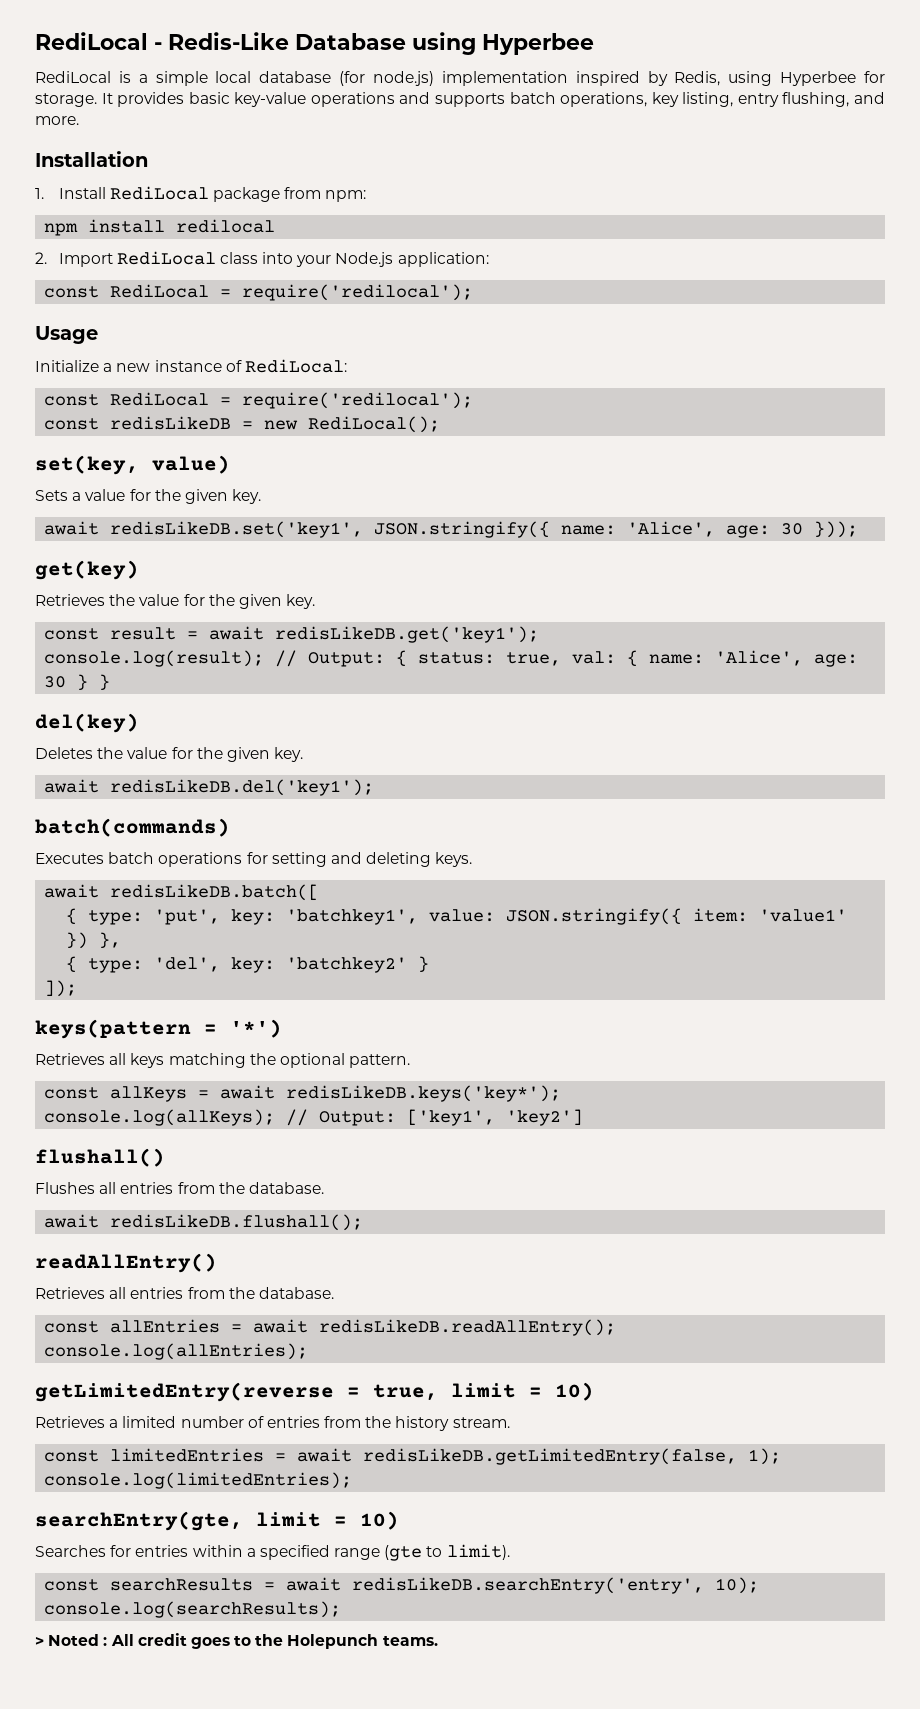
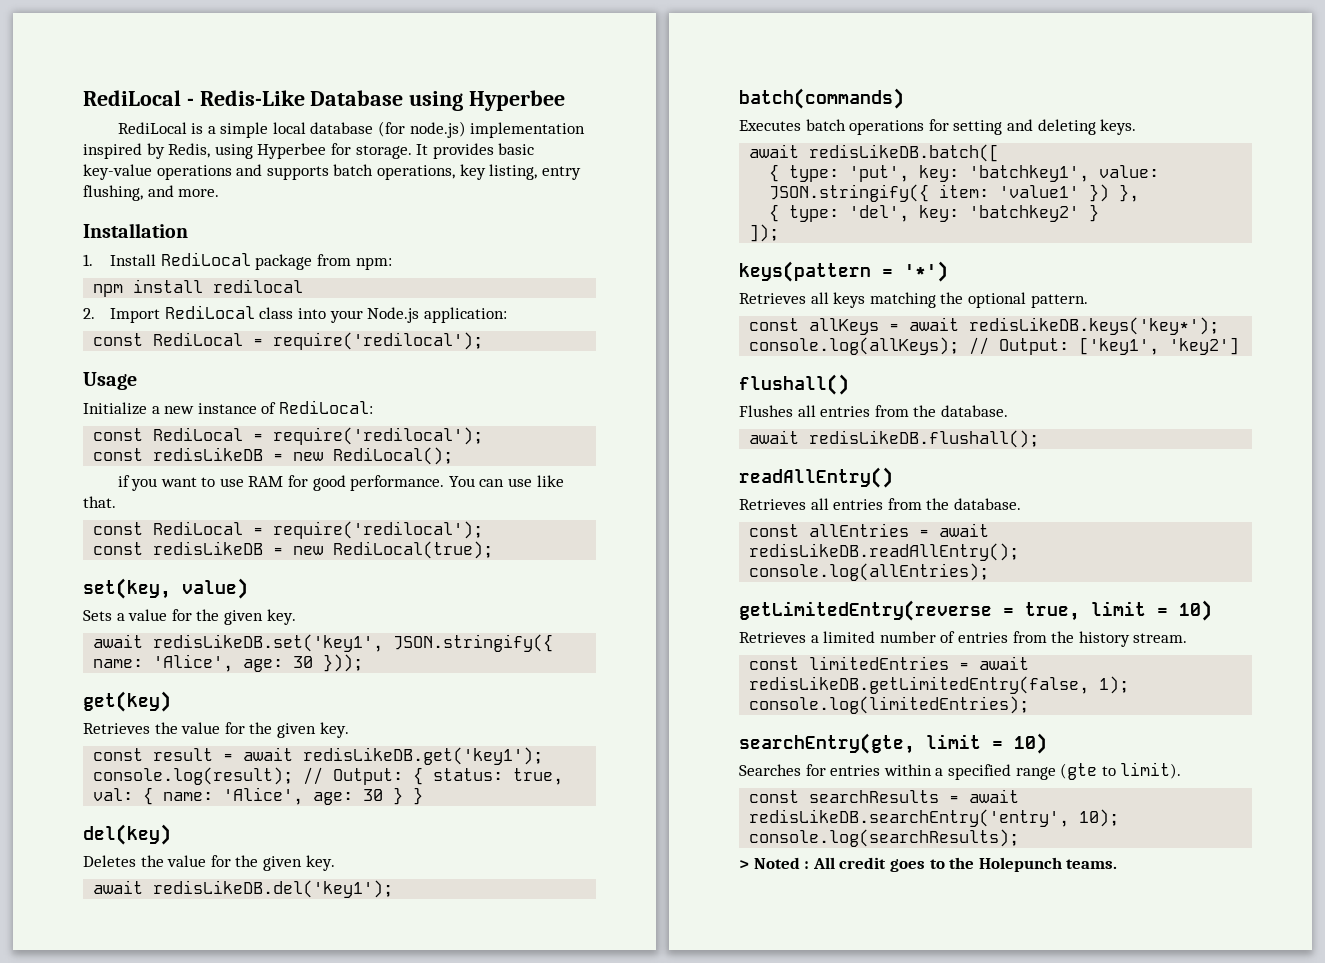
+ if you want to use RAM for good performance. You can use like that.
+ const RediLocal = require('redilocal');
+ const redisLikeDB = new RediLocal(true);

